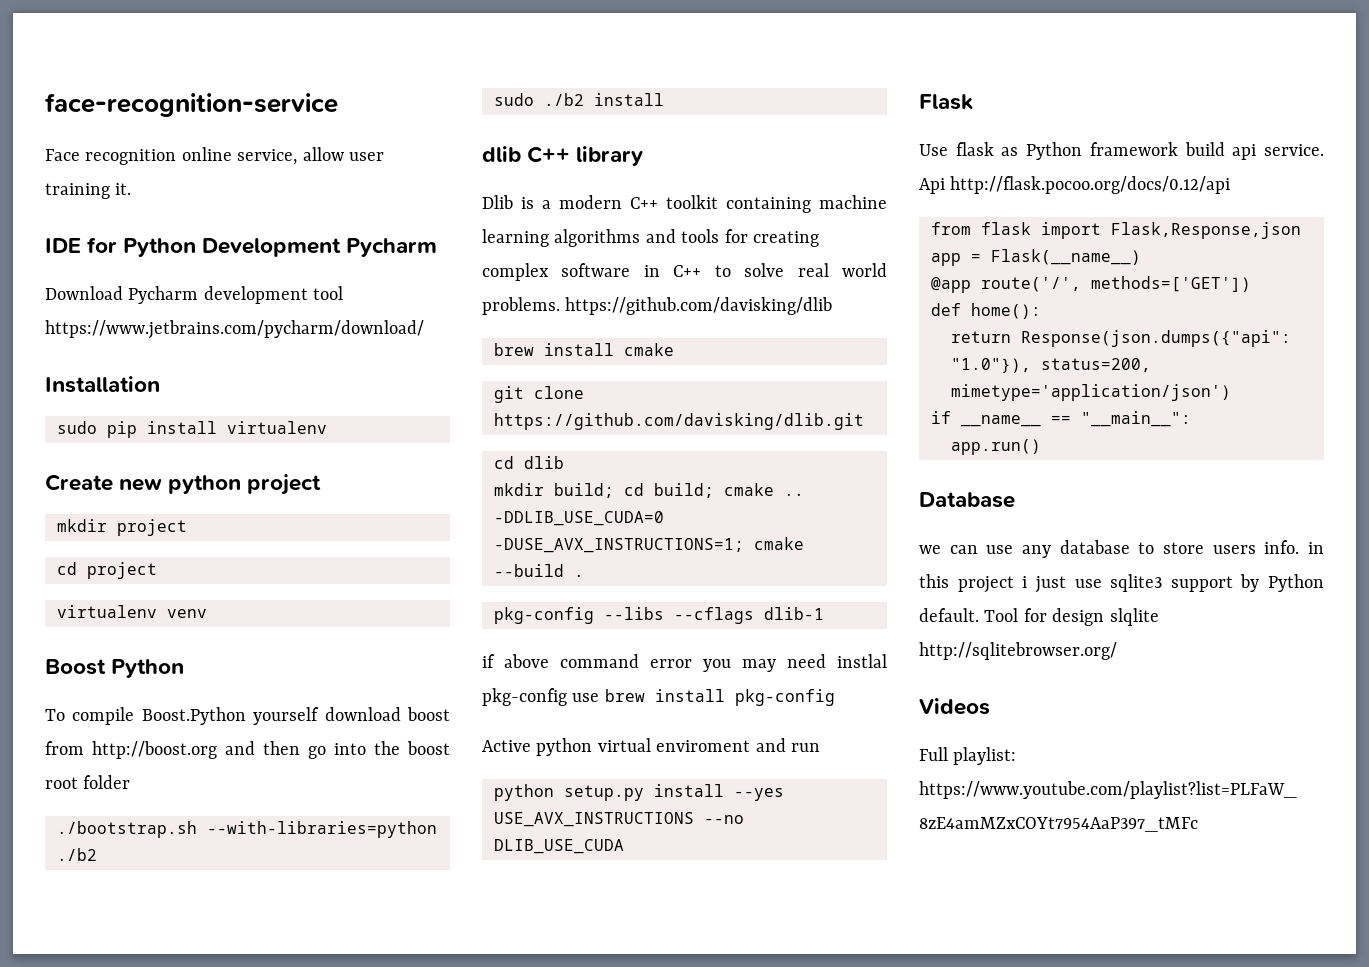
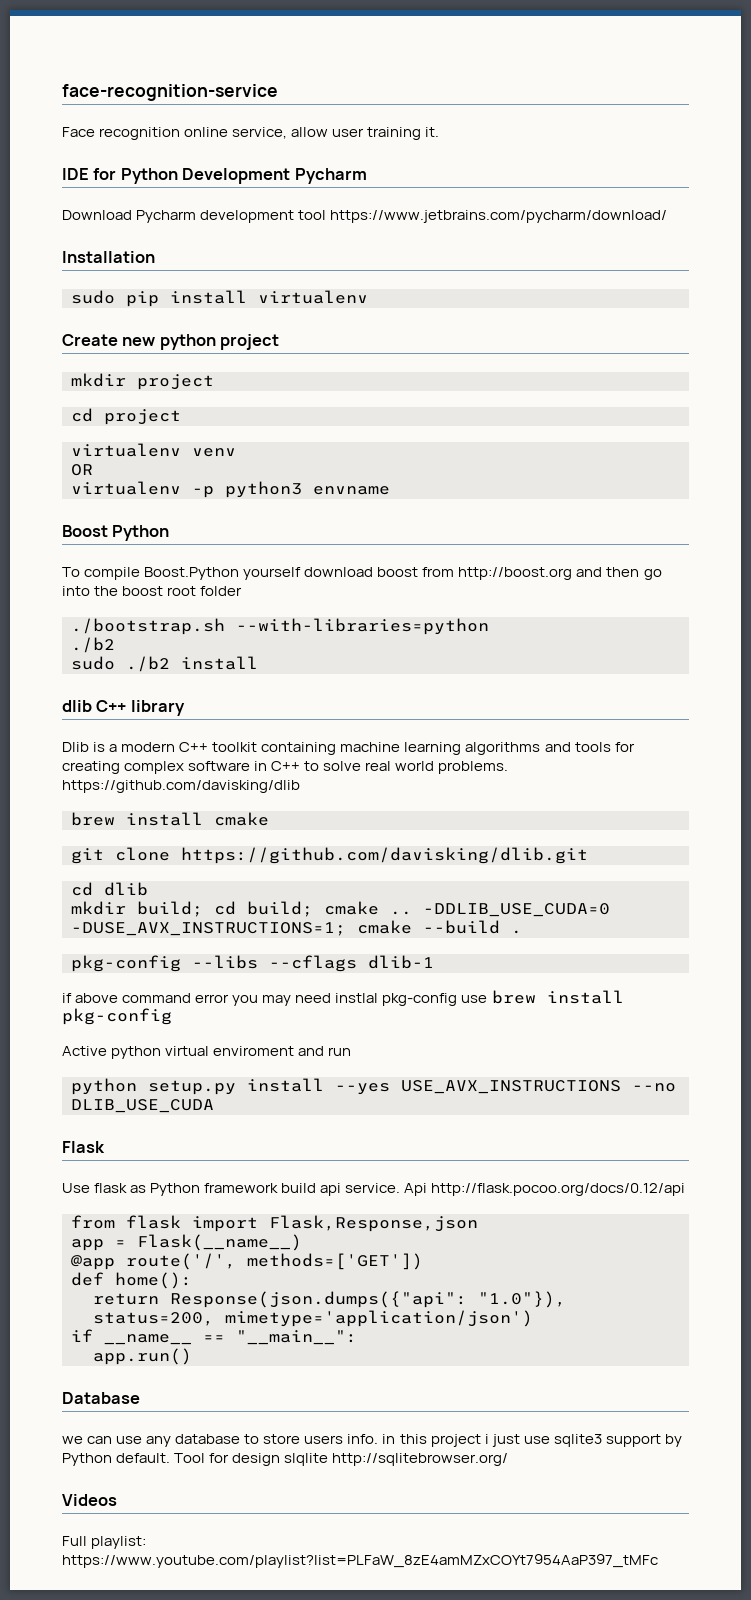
+ OR
+ virtualenv -p python3 envname

